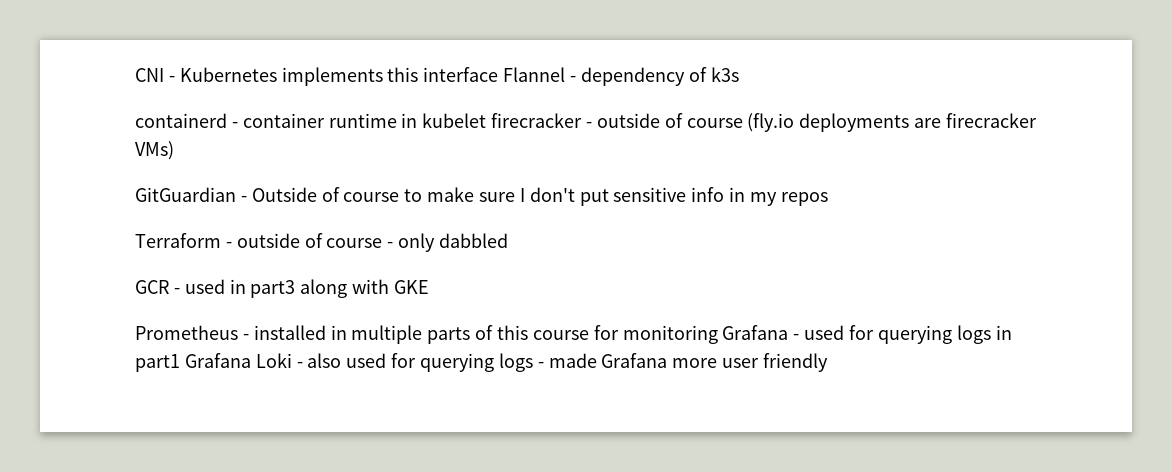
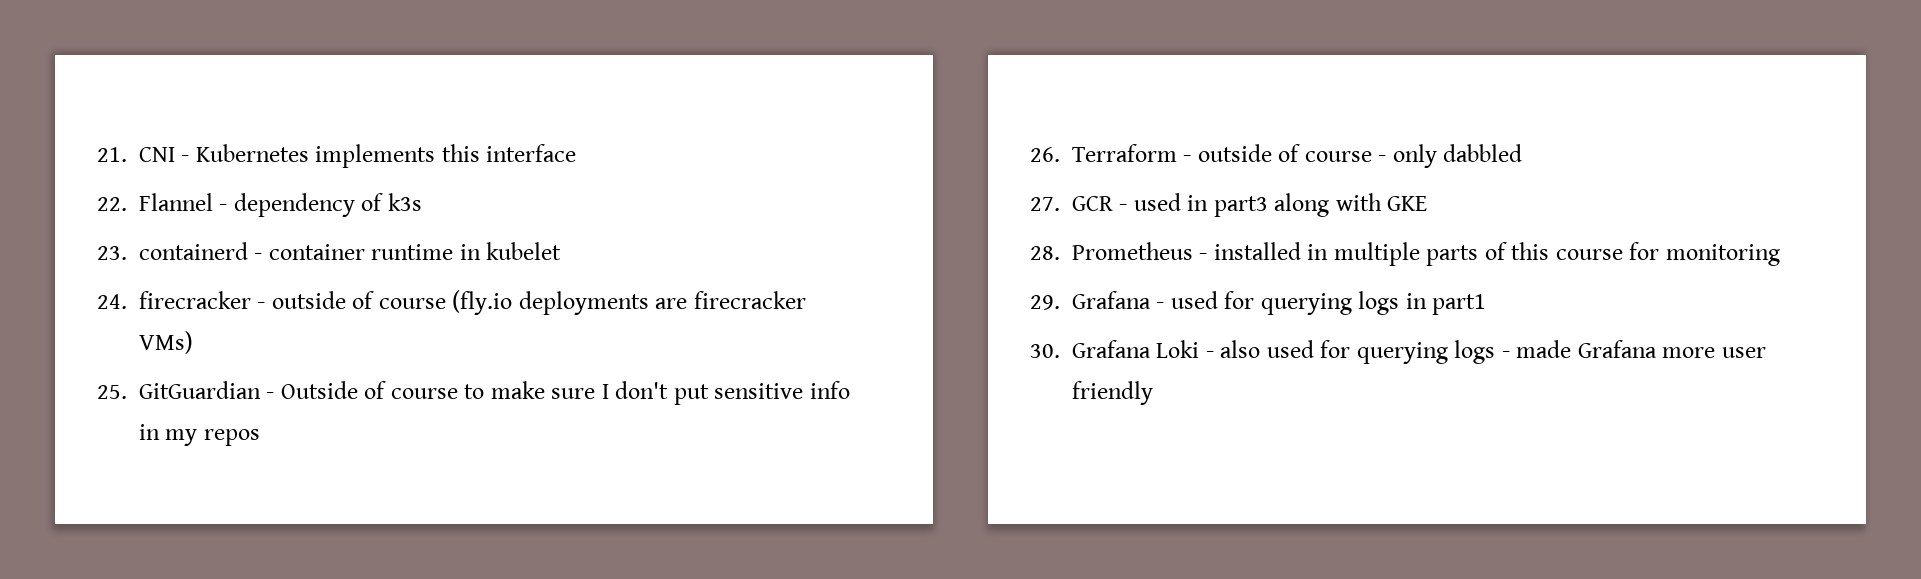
- CNI - Kubernetes implements this interface Flannel - dependency of k3s
+ 21. CNI - Kubernetes implements this interface
+ 22. Flannel - dependency of k3s
- containerd - container runtime in kubelet firecracker - outside of course (fly.io deployments are firecracker VMs)
+ 23. containerd - container runtime in kubelet
+ 24. firecracker - outside of course (fly.io deployments are firecracker VMs)
- GitGuardian - Outside of course to make sure I don't put sensitive info in my repos
+ 25. GitGuardian - Outside of course to make sure I don't put sensitive info in my repos
- Terraform - outside of course - only dabbled
+ 26. Terraform - outside of course - only dabbled
- GCR - used in part3 along with GKE
+ 27. GCR - used in part3 along with GKE
- Prometheus - installed in multiple parts of this course for monitoring Grafana - used for querying logs in part1 Grafana Loki - also used for querying logs - made Grafana more user friendly
+ 28. Prometheus - installed in multiple parts of this course for monitoring
+ 29. Grafana - used for querying logs in part1
+ 30. Grafana Loki - also used for querying logs - made Grafana more user friendly

